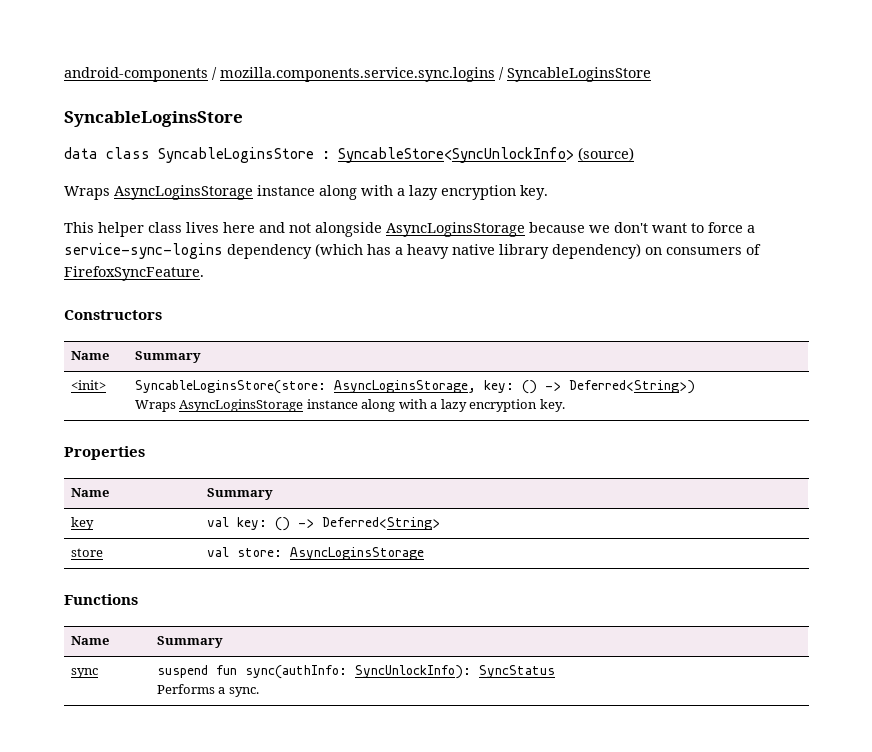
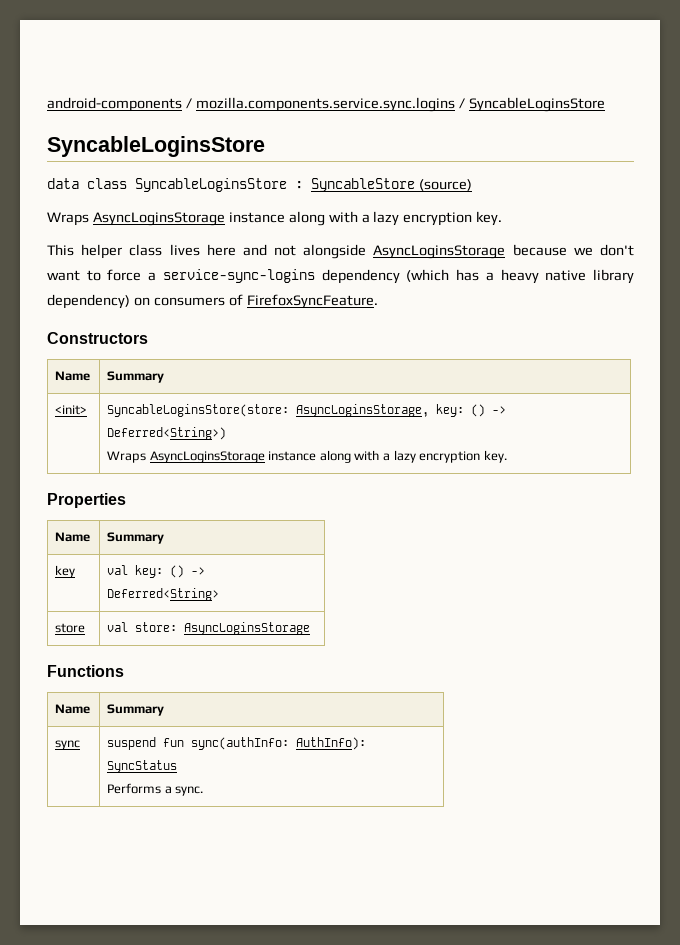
- data class SyncableLoginsStore : SyncableStore<SyncUnlockInfo> (source)
+ data class SyncableLoginsStore : SyncableStore (source)
- sync | suspend fun sync(authInfo: SyncUnlockInfo): SyncStatus
+ sync | suspend fun sync(authInfo: AuthInfo): SyncStatus

